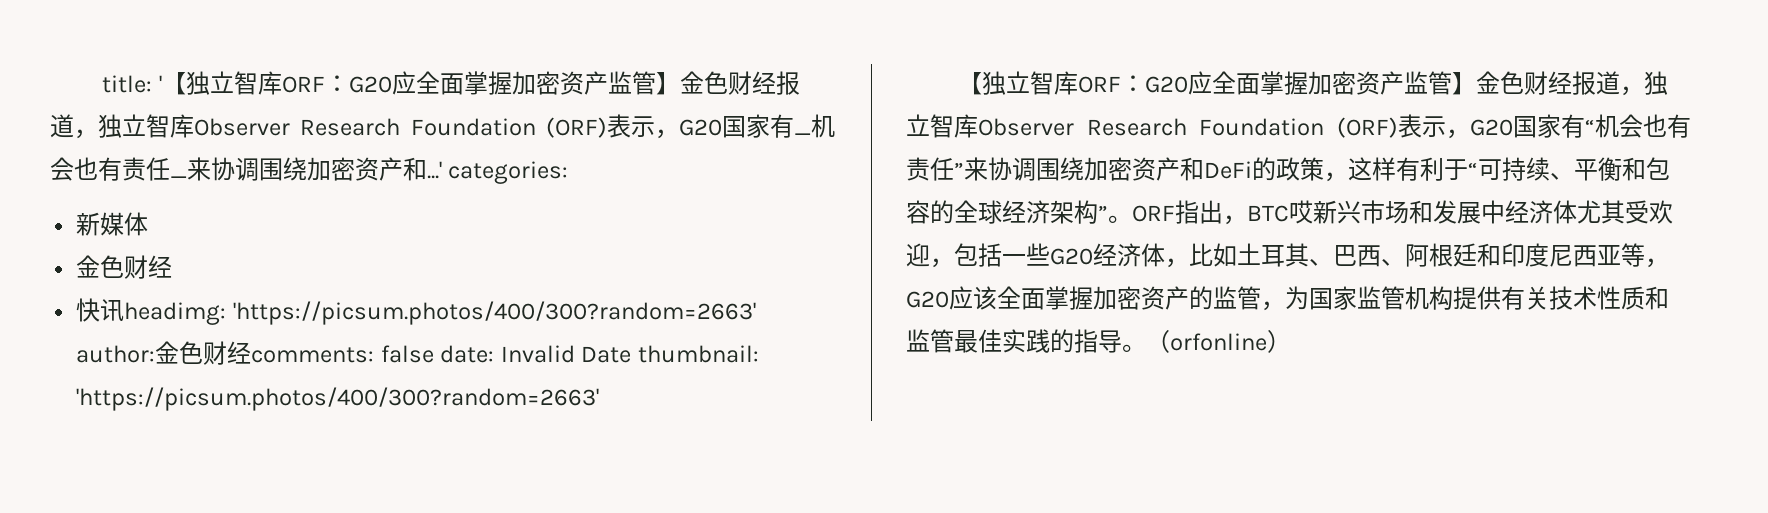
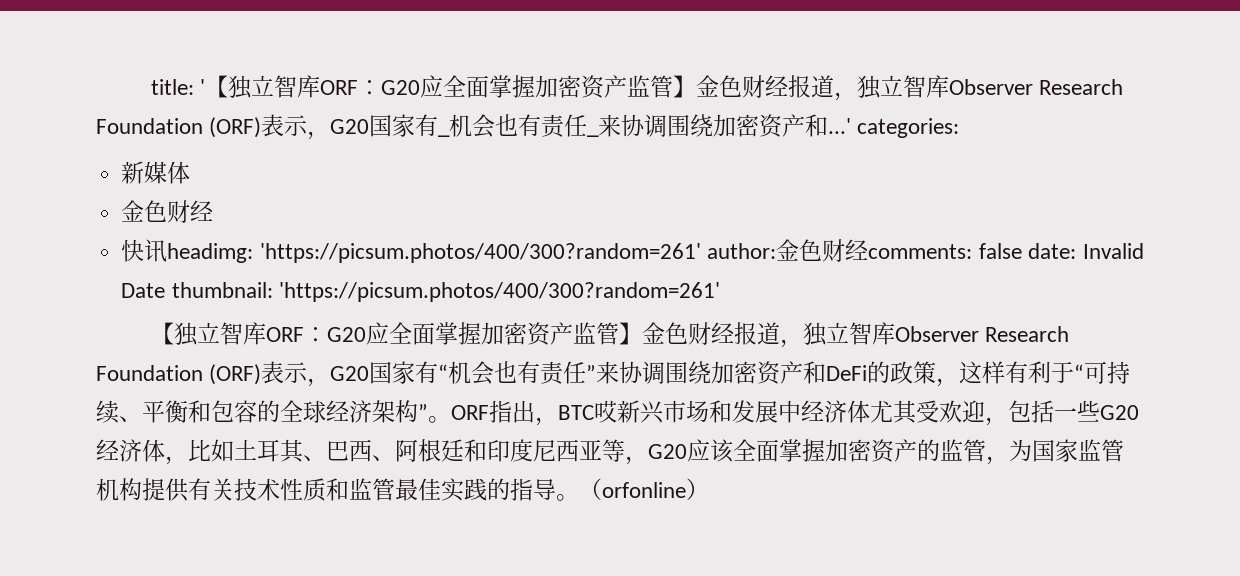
- 快讯headimg: 'https://picsum.photos/400/300?random=2663' author:金色财经comments: false date: Invalid Date thumbnail: 'https://picsum.photos/400/300?random=2663'
+ 快讯headimg: 'https://picsum.photos/400/300?random=261' author:金色财经comments: false date: Invalid Date thumbnail: 'https://picsum.photos/400/300?random=261'

